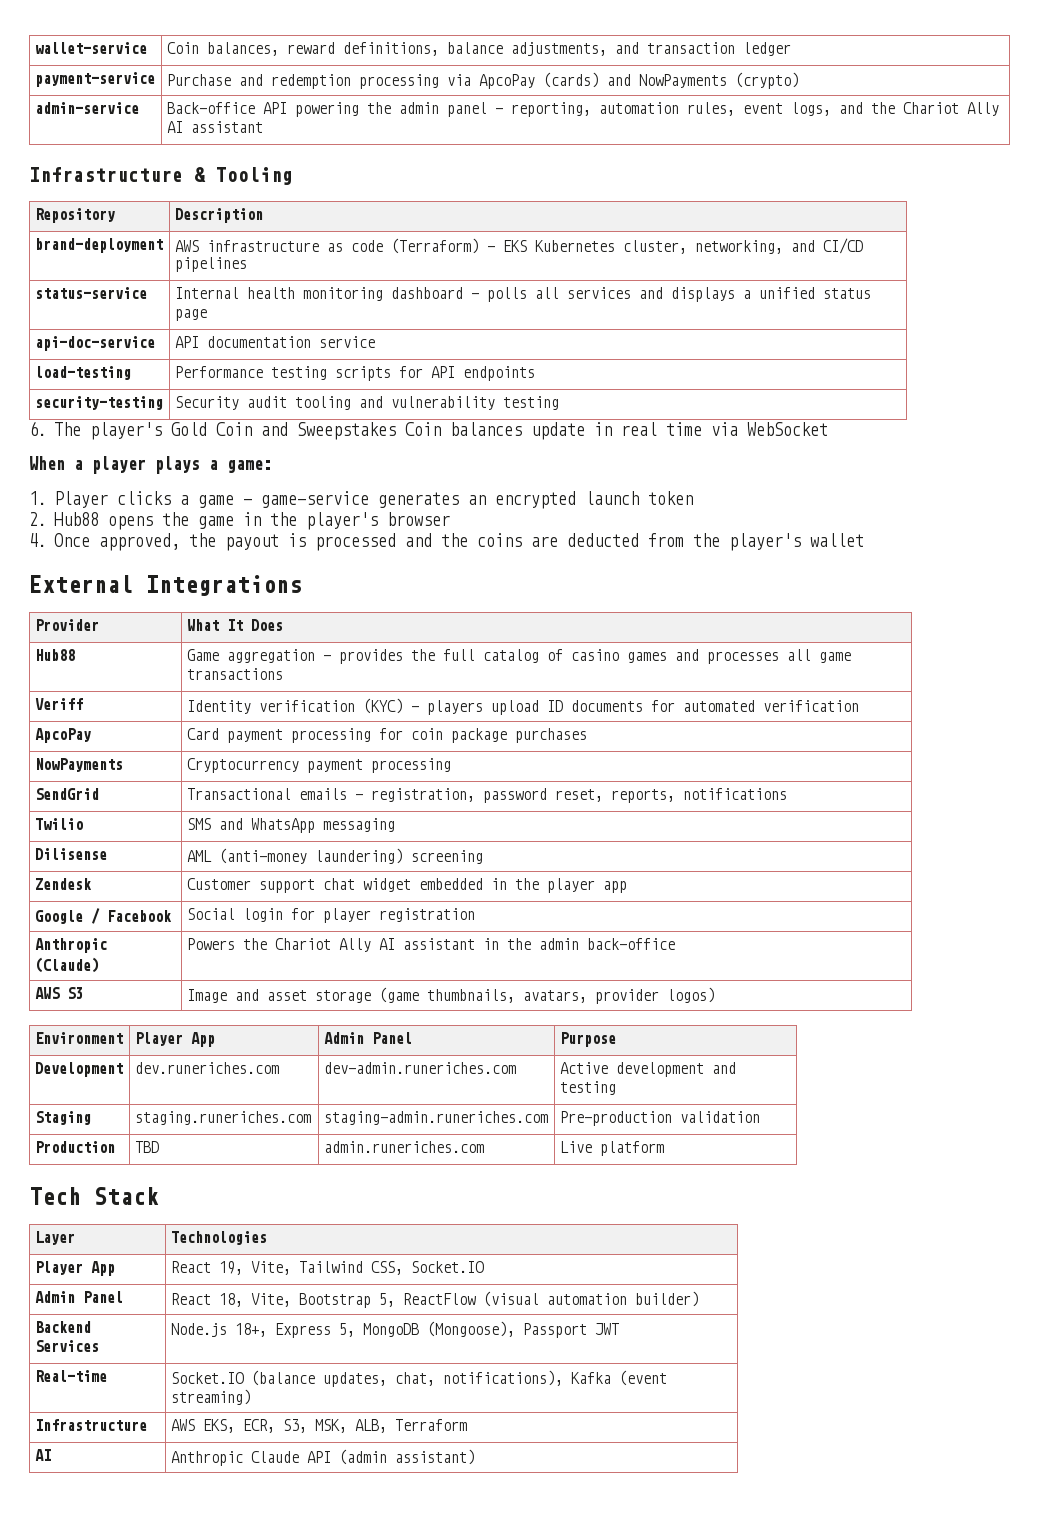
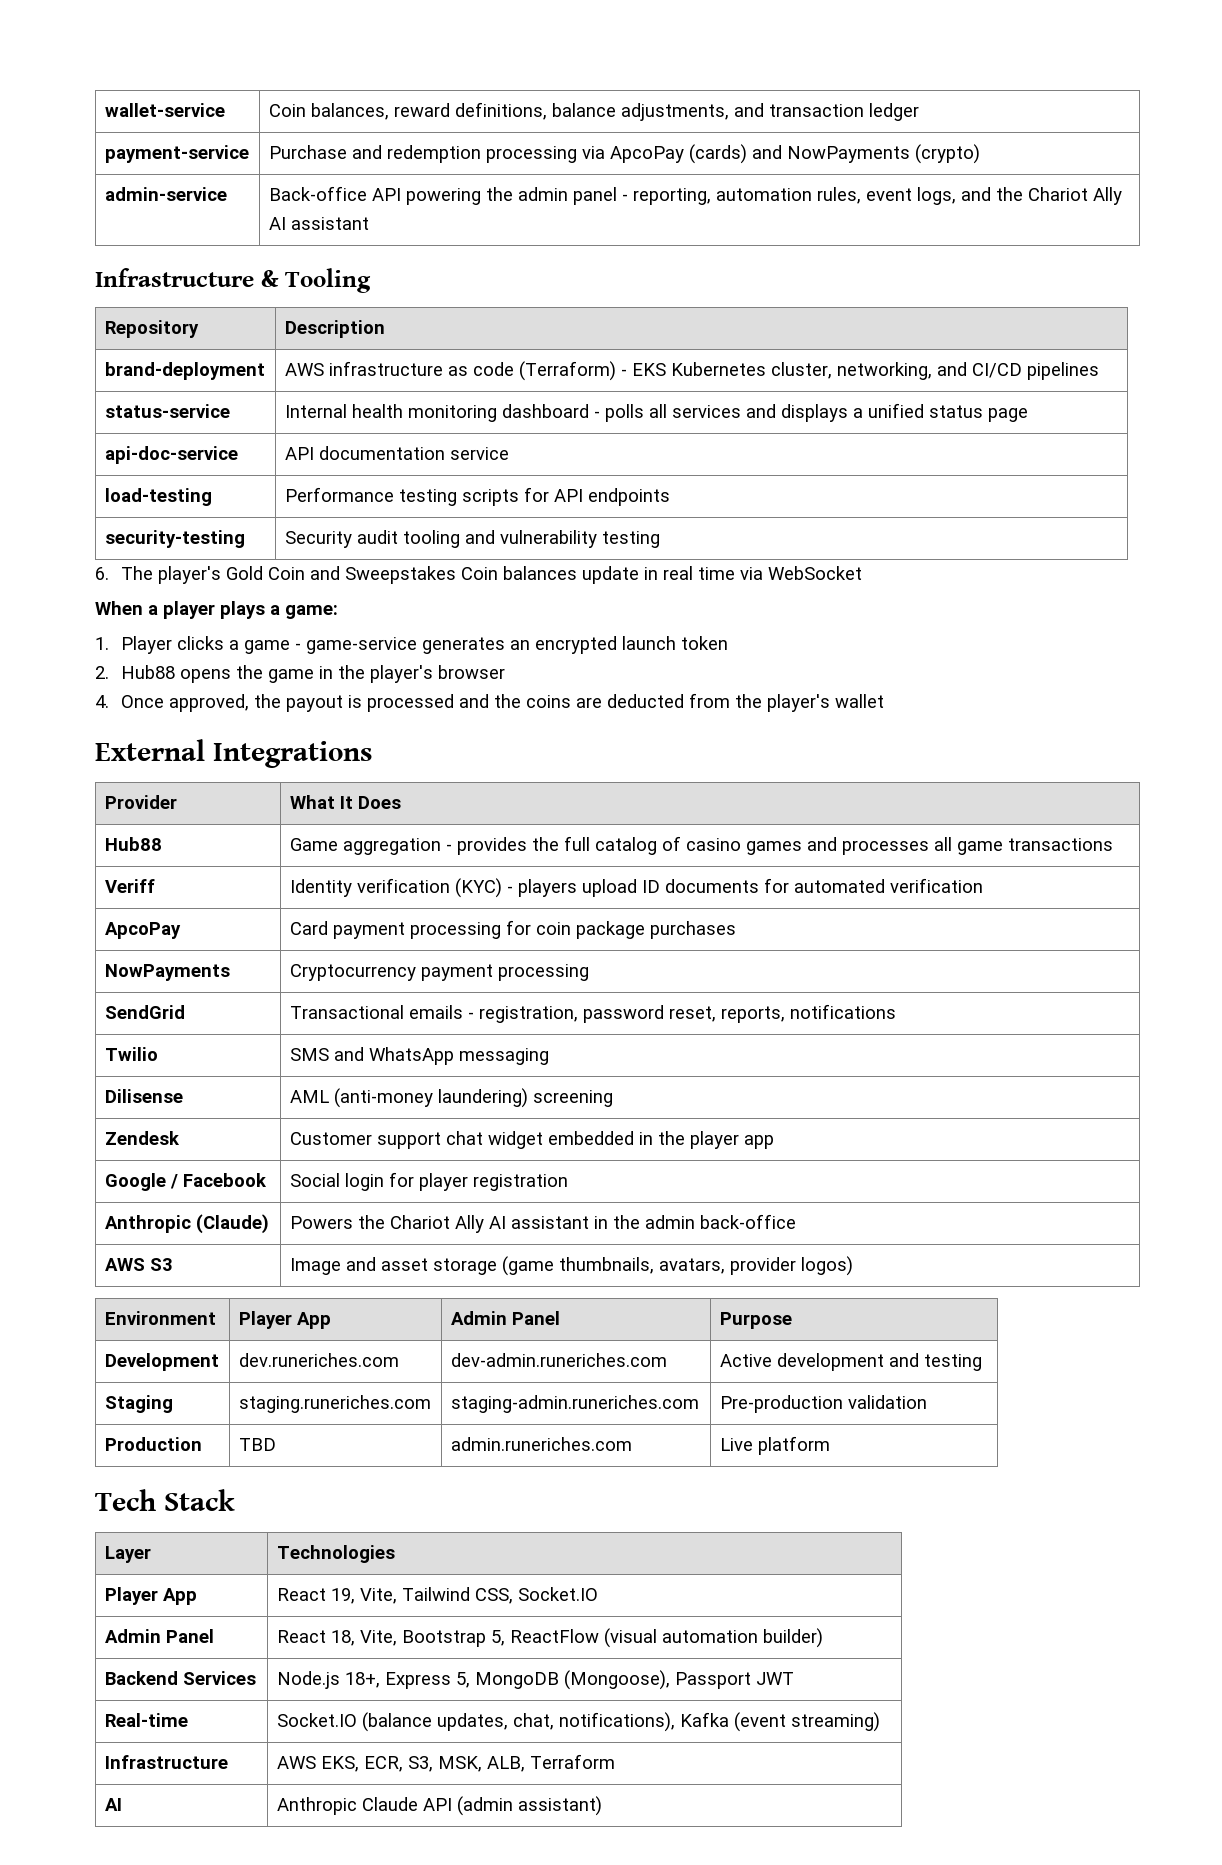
- admin-service | Back-office API powering the admin panel — reporting, automation rules, event logs, and the Chariot Ally AI assistant
+ admin-service | Back-office API powering the admin panel - reporting, automation rules, event logs, and the Chariot Ally AI assistant
- brand-deployment | AWS infrastructure as code (Terraform) — EKS Kubernetes cluster, networking, and CI/CD pipelines
+ brand-deployment | AWS infrastructure as code (Terraform) - EKS Kubernetes cluster, networking, and CI/CD pipelines
- status-service | Internal health monitoring dashboard — polls all services and displays a unified status page
+ status-service | Internal health monitoring dashboard - polls all services and displays a unified status page
- 1. Player clicks a game — game-service generates an encrypted launch token
+ 1. Player clicks a game - game-service generates an encrypted launch token
- Hub88 | Game aggregation — provides the full catalog of casino games and processes all game transactions
+ Hub88 | Game aggregation - provides the full catalog of casino games and processes all game transactions
- Veriff | Identity verification (KYC) — players upload ID documents for automated verification
+ Veriff | Identity verification (KYC) - players upload ID documents for automated verification
- SendGrid | Transactional emails — registration, password reset, reports, notifications
+ SendGrid | Transactional emails - registration, password reset, reports, notifications

